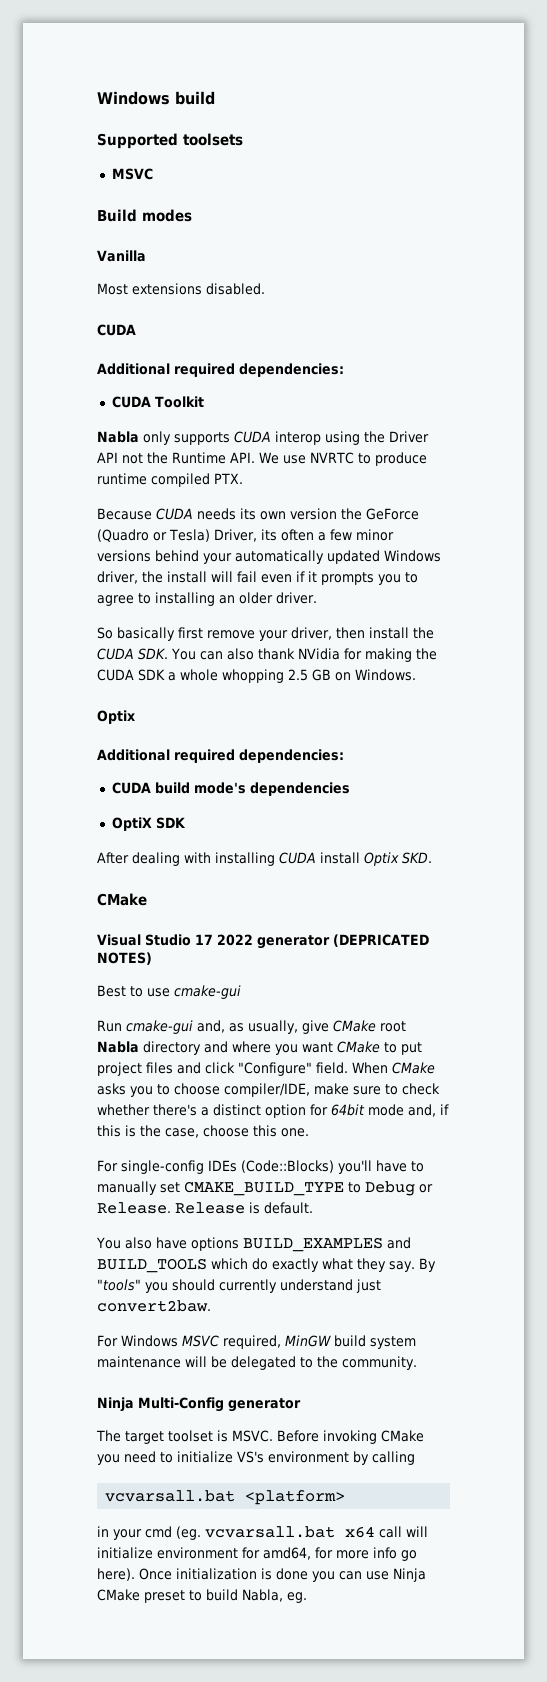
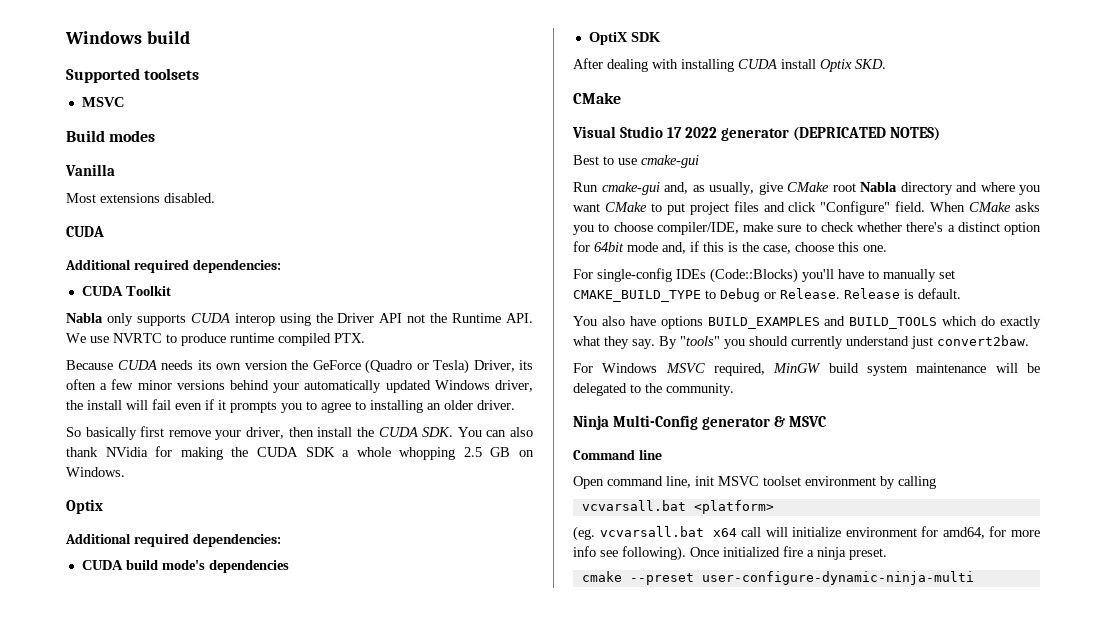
- Ninja Multi-Config generator
- The target toolset is MSVC. Before invoking CMake you need to initialize VS's environment by calling
+ Ninja Multi-Config generator & MSVC
+ Command line
+ Open command line, init MSVC toolset environment by calling
- in your cmd (eg. vcvarsall.bat x64 call will initialize environment for amd64, for more info go here). Once initialization is done you can use Ninja CMake preset to build Nabla, eg.
+ (eg. vcvarsall.bat x64 call will initialize environment for amd64, for more info see following). Once initialized fire a ninja preset.
+ cmake --preset user-configure-dynamic-ninja-multi

